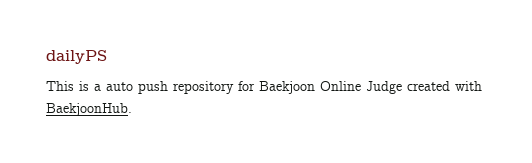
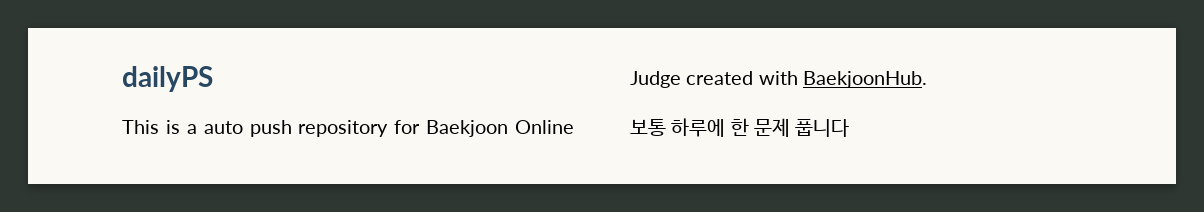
+ 보통 하루에 한 문제 풉니다

